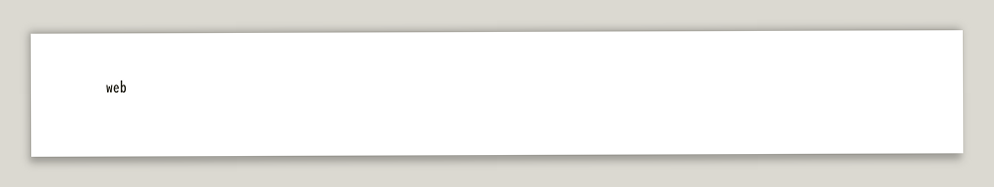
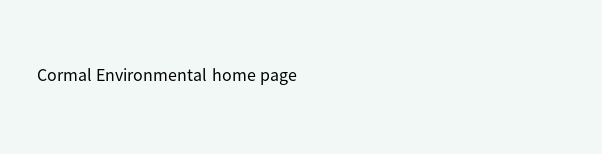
- web
+ Cormal Environmental home page

